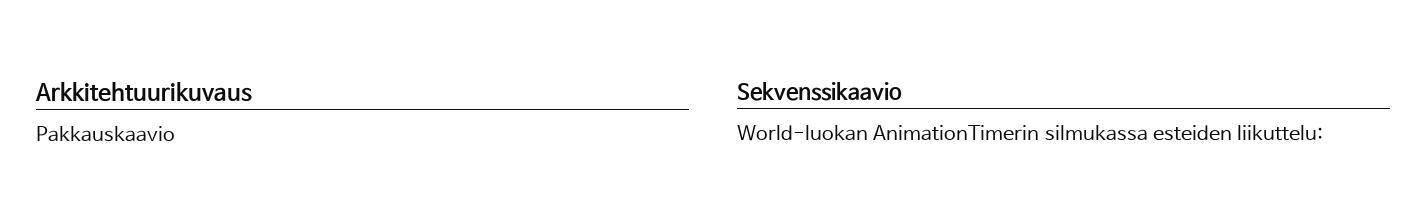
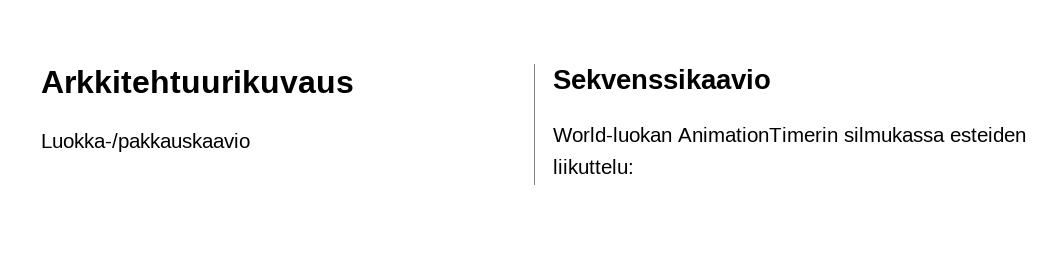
- Pakkauskaavio
+ Luokka-/pakkauskaavio

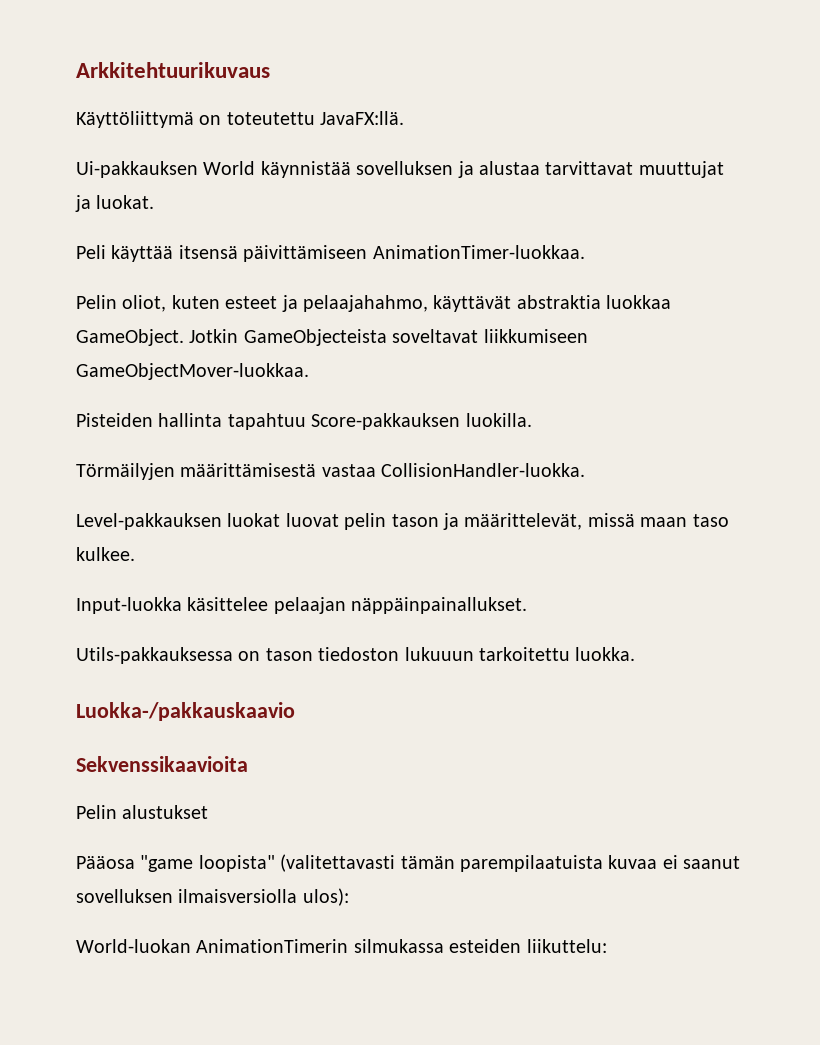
+ Käyttöliittymä on toteutettu JavaFX:llä.
+ Ui-pakkauksen World käynnistää sovelluksen ja alustaa tarvittavat muuttujat ja luokat.
+ Peli käyttää itsensä päivittämiseen AnimationTimer-luokkaa.
+ Pelin oliot, kuten esteet ja pelaajahahmo, käyttävät abstraktia luokkaa GameObject. Jotkin GameObjecteista soveltavat liikkumiseen GameObjectMover-luokkaa.
+ Pisteiden hallinta tapahtuu Score-pakkauksen luokilla.
+ Törmäilyjen määrittämisestä vastaa CollisionHandler-luokka.
+ Level-pakkauksen luokat luovat pelin tason ja määrittelevät, missä maan taso kulkee.
+ Input-luokka käsittelee pelaajan näppäinpainallukset.
+ Utils-pakkauksessa on tason tiedoston lukuuun tarkoitettu luokka.
  Luokka-/pakkauskaavio
- Sekvenssikaavio
+ Sekvenssikaavioita
+ Pelin alustukset
+ Pääosa "game loopista" (valitettavasti tämän parempilaatuista kuvaa ei saanut sovelluksen ilmaisversiolla ulos):

